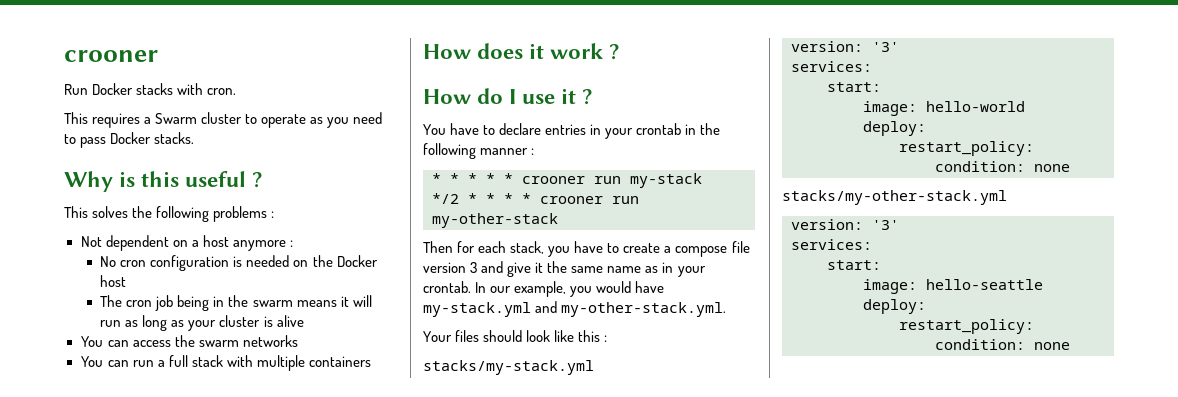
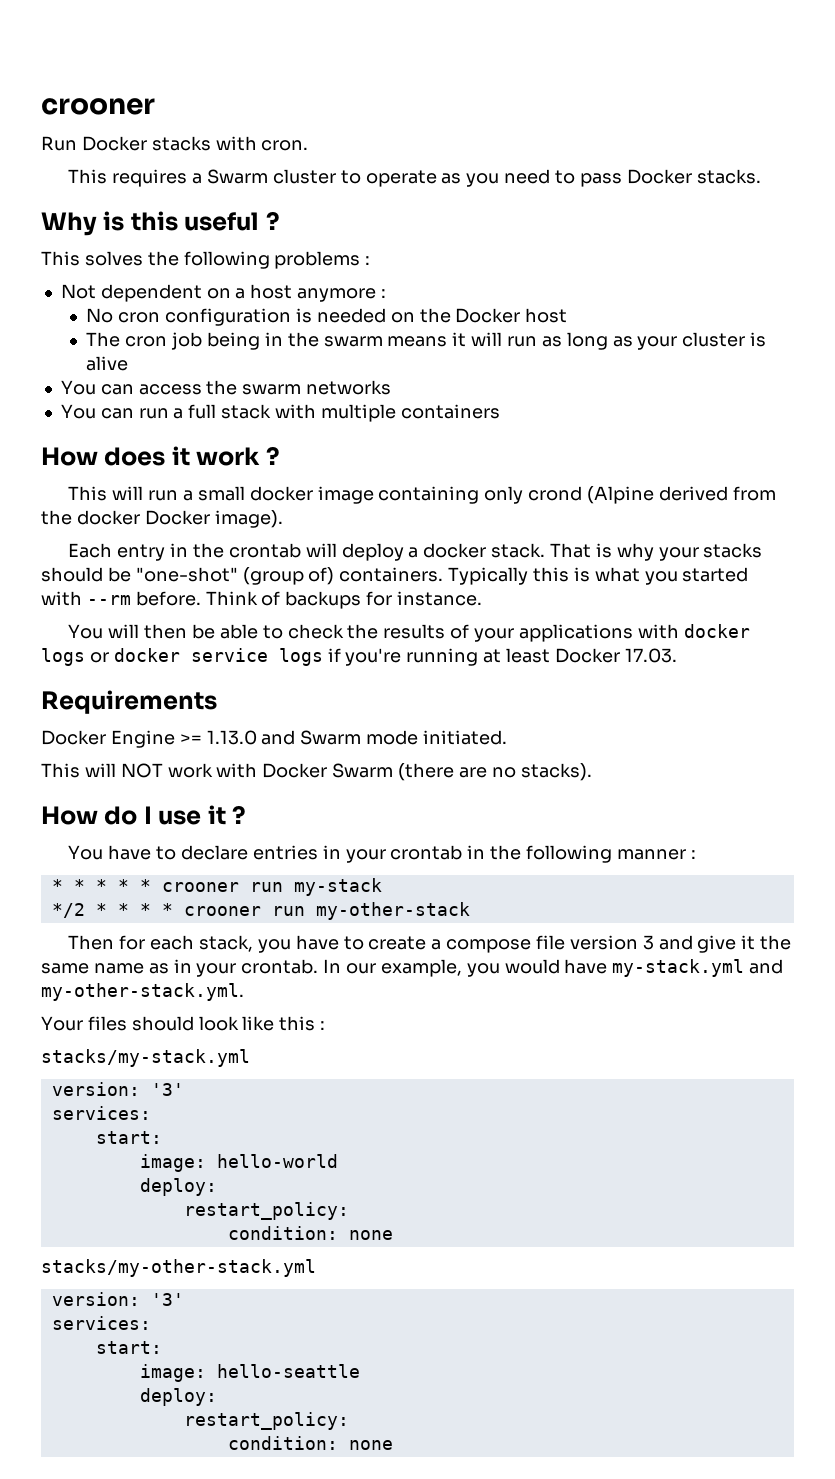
+ This will run a small docker image containing only crond (Alpine derived from the docker Docker image).
+ Each entry in the crontab will deploy a docker stack. That is why your stacks should be "one-shot" (group of) containers. Typically this is what you started with --rm before. Think of backups for instance.
+ You will then be able to check the results of your applications with docker logs or docker service logs if you're running at least Docker 17.03.
+ Requirements
+ Docker Engine >= 1.13.0 and Swarm mode initiated.
+ This will NOT work with Docker Swarm (there are no stacks).

